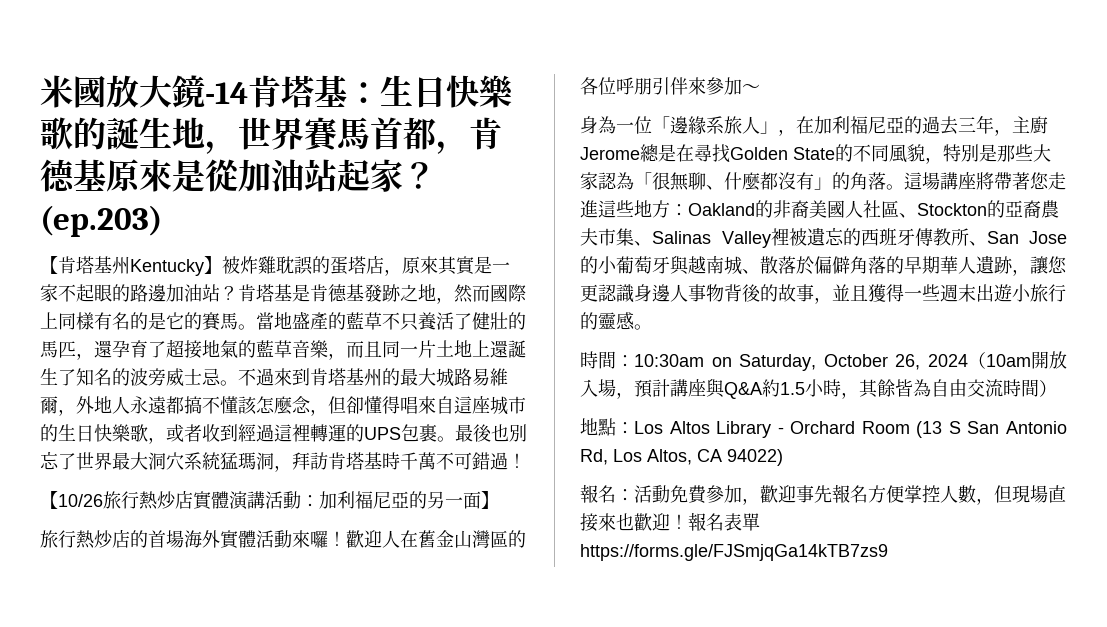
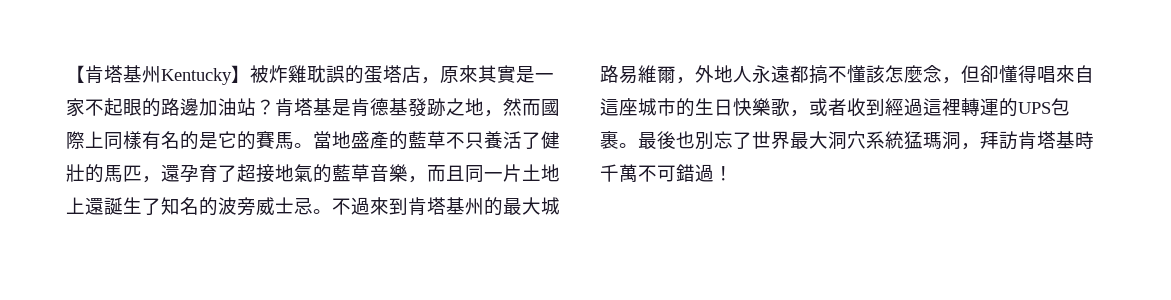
- 米國放大鏡-14肯塔基：生日快樂歌的誕生地，世界賽馬首都，肯德基原來是從加油站起家？(ep.203)
- 【10/26旅行熱炒店實體演講活動：加利福尼亞的另一面】
- 旅行熱炒店的首場海外實體活動來囉！歡迎人在舊金山灣區的各位呼朋引伴來參加～
- 身為一位「邊緣系旅人」，在加利福尼亞的過去三年，主廚Jerome總是在尋找Golden State的不同風貌，特別是那些大家認為「很無聊、什麼都沒有」的角落。這場講座將帶著您走進這些地方：Oakland的非裔美國人社區、Stockton的亞裔農夫市集、Salinas Valley裡被遺忘的西班牙傳教所、San Jose的小葡萄牙與越南城、散落於偏僻角落的早期華人遺跡，讓您更認識身邊人事物背後的故事，並且獲得一些週末出遊小旅行的靈感。
- 時間：10:30am on Saturday, October 26, 2024（10am開放入場，預計講座與Q&A約1.5小時，其餘皆為自由交流時間）
- 地點：Los Altos Library - Orchard Room (13 S San Antonio Rd, Los Altos, CA 94022)
- 報名：活動免費參加，歡迎事先報名方便掌控人數，但現場直接來也歡迎！報名表單https://forms.gle/FJSmjqGa14kTB7zs9

